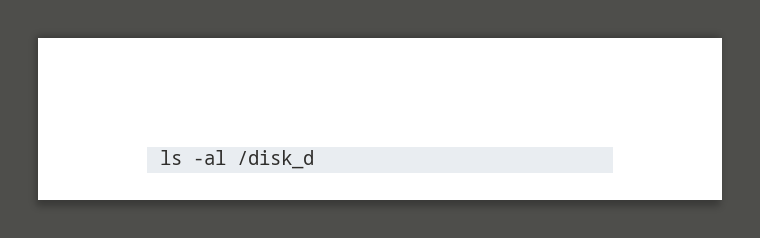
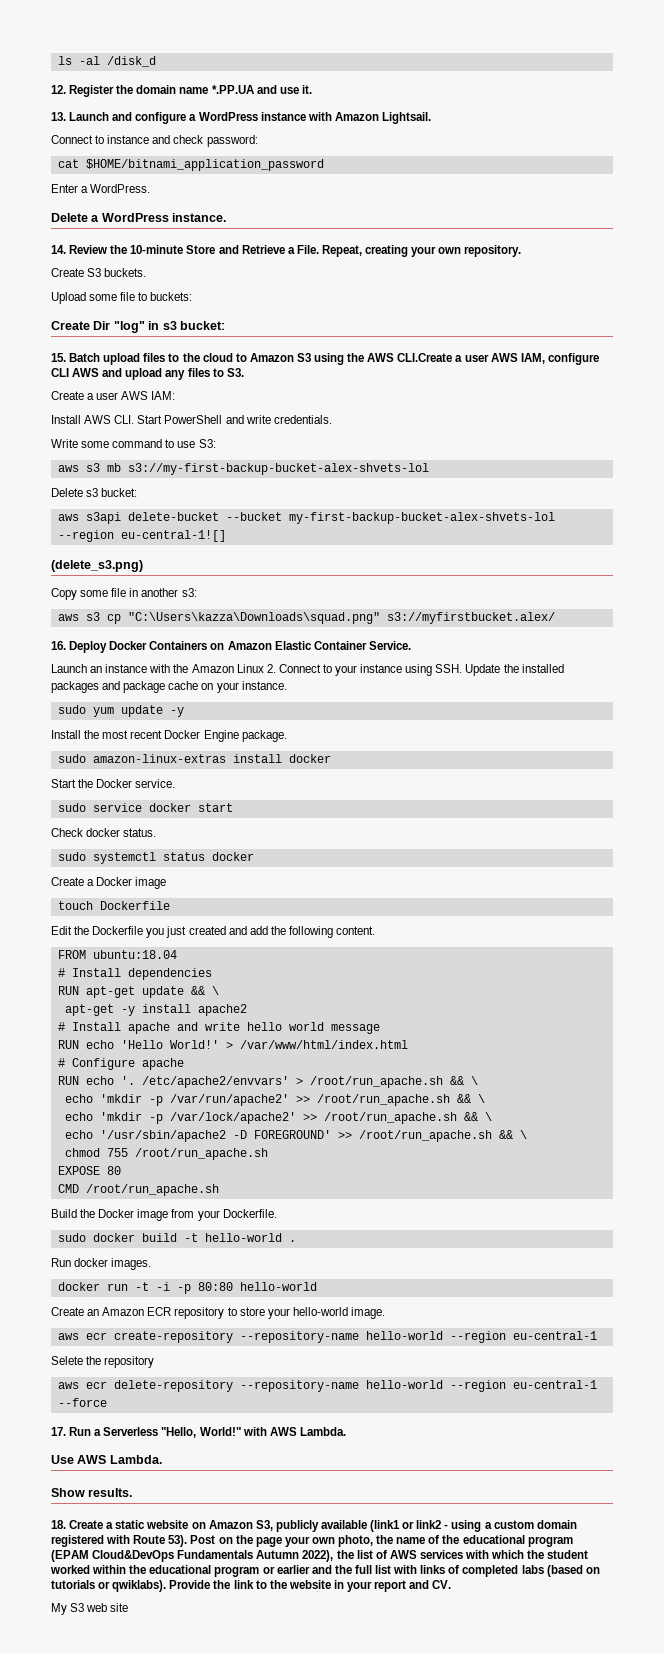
+ 12. Register the domain name *.PP.UA and use it.
+ 13. Launch and configure a WordPress instance with Amazon Lightsail.
+ Connect to instance and check password:
+ cat $HOME/bitnami_application_password
+ Enter a WordPress.
+ Delete a WordPress instance.
+ 14. Review the 10-minute Store and Retrieve a File. Repeat, creating your own repository.
+ Create S3 buckets.
+ Upload some file to buckets:
+ Create Dir "log" in s3 bucket:
+ 15. Batch upload files to the cloud to Amazon S3 using the AWS CLI.Create a user AWS IAM, configure CLI AWS and upload any files to S3.
+ Create a user AWS IAM:
+ Install AWS CLI. Start PowerShell and write credentials.
+ Write some command to use S3:
+ aws s3 mb s3://my-first-backup-bucket-alex-shvets-lol
+ Delete s3 bucket:
+ aws s3api delete-bucket --bucket my-first-backup-bucket-alex-shvets-lol --region eu-central-1![]
+ (delete_s3.png)
+ Copy some file in another s3:
+ aws s3 cp "C:\Users\kazza\Downloads\squad.png" s3://myfirstbucket.alex/
+ 16. Deploy Docker Containers on Amazon Elastic Container Service.
+ Launch an instance with the Amazon Linux 2. Connect to your instance using SSH. Update the installed packages and package cache on your instance.
+ sudo yum update -y
+ Install the most recent Docker Engine package.
+ sudo amazon-linux-extras install docker
+ Start the Docker service.
+ sudo service docker start
+ Check docker status.
+ sudo systemctl status docker
+ Create a Docker image
+ touch Dockerfile
+ Edit the Dockerfile you just created and add the following content.
+ FROM ubuntu:18.04
+ # Install dependencies
+ RUN apt-get update && \
+ apt-get -y install apache2
+ # Install apache and write hello world message
+ RUN echo 'Hello World!' > /var/www/html/index.html
+ # Configure apache
+ RUN echo '. /etc/apache2/envvars' > /root/run_apache.sh && \
+ echo 'mkdir -p /var/run/apache2' >> /root/run_apache.sh && \
+ echo 'mkdir -p /var/lock/apache2' >> /root/run_apache.sh && \
+ echo '/usr/sbin/apache2 -D FOREGROUND' >> /root/run_apache.sh && \
+ chmod 755 /root/run_apache.sh
+ EXPOSE 80
+ CMD /root/run_apache.sh
+ Build the Docker image from your Dockerfile.
+ sudo docker build -t hello-world .
+ Run docker images.
+ docker run -t -i -p 80:80 hello-world
+ Create an Amazon ECR repository to store your hello-world image.
+ aws ecr create-repository --repository-name hello-world --region eu-central-1
+ Selete the repository
+ aws ecr delete-repository --repository-name hello-world --region eu-central-1 --force
+ 17. Run a Serverless "Hello, World!" with AWS Lambda.
+ Use AWS Lambda.
+ Show results.
+ 18. Create a static website on Amazon S3, publicly available (link1 or link2 - using a custom domain registered with Route 53). Post on the page your own photo, the name of the educational program (EPAM Cloud&DevOps Fundamentals Autumn 2022), the list of AWS services with which the student worked within the educational program or earlier and the full list with links of completed labs (based on tutorials or qwiklabs). Provide the link to the website in your report and СV.
+ My S3 web site

